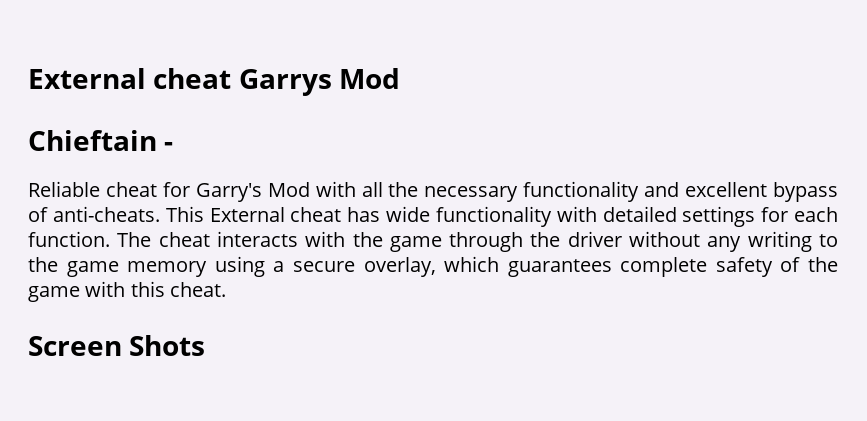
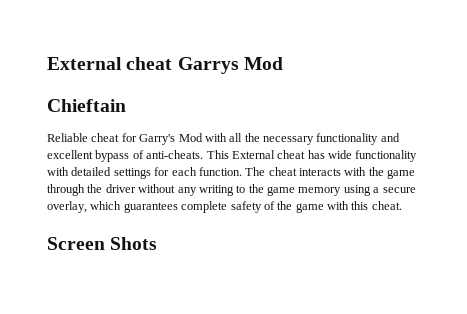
- Chieftain -
+ Chieftain

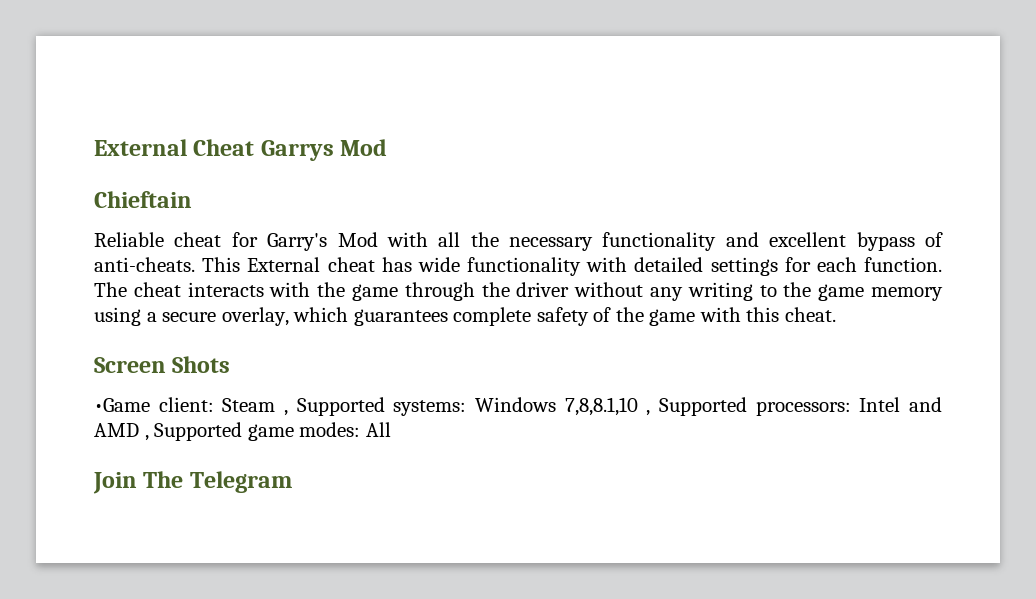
- External cheat Garrys Mod
+ External Cheat Garrys Mod
+ •Game client: Steam , Supported systems: Windows 7,8,8.1,10 , Supported processors: Intel and AMD , Supported game modes: All
+ Join The Telegram

